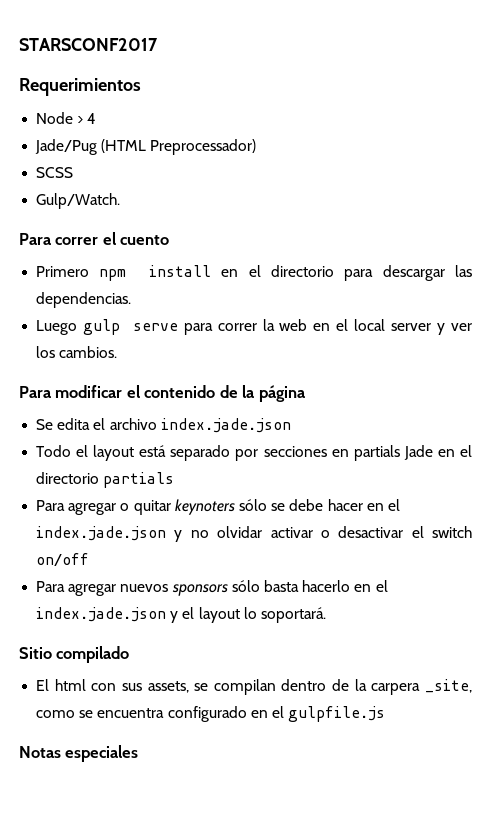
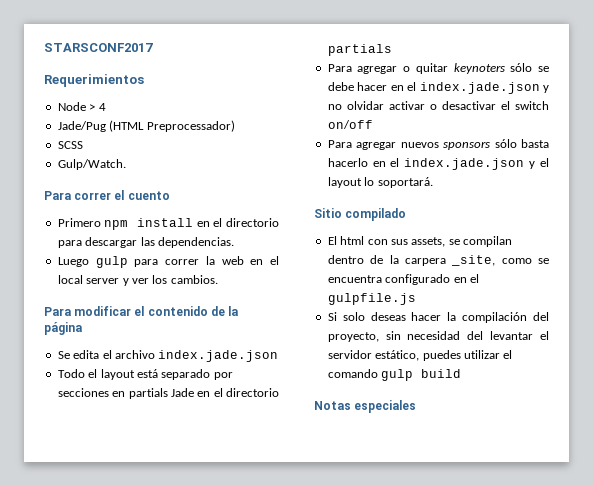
- Luego gulp serve para correr la web en el local server y ver los cambios.
+ Luego gulp para correr la web en el local server y ver los cambios.
+ Si solo deseas hacer la compilación del proyecto, sin necesidad del levantar el servidor estático, puedes utilizar el comando gulp build

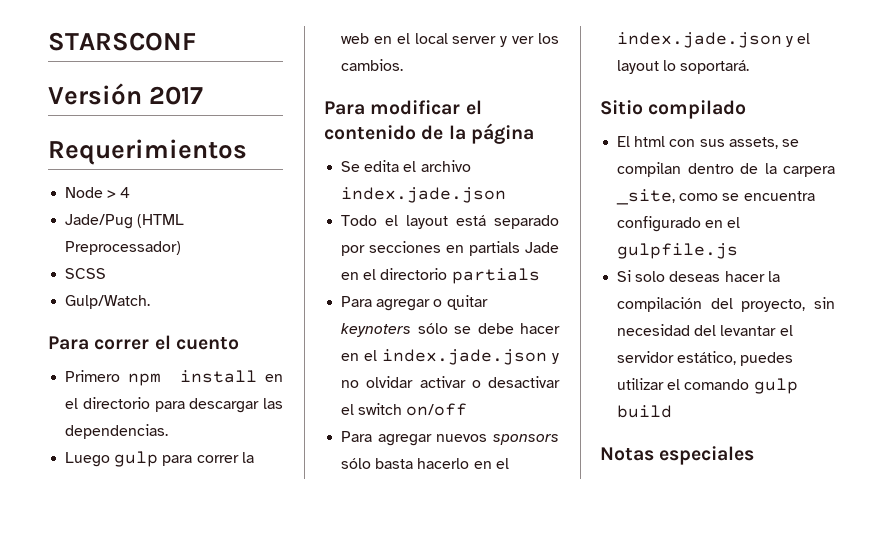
- STARSCONF2017
+ STARSCONF
+ Versión 2017

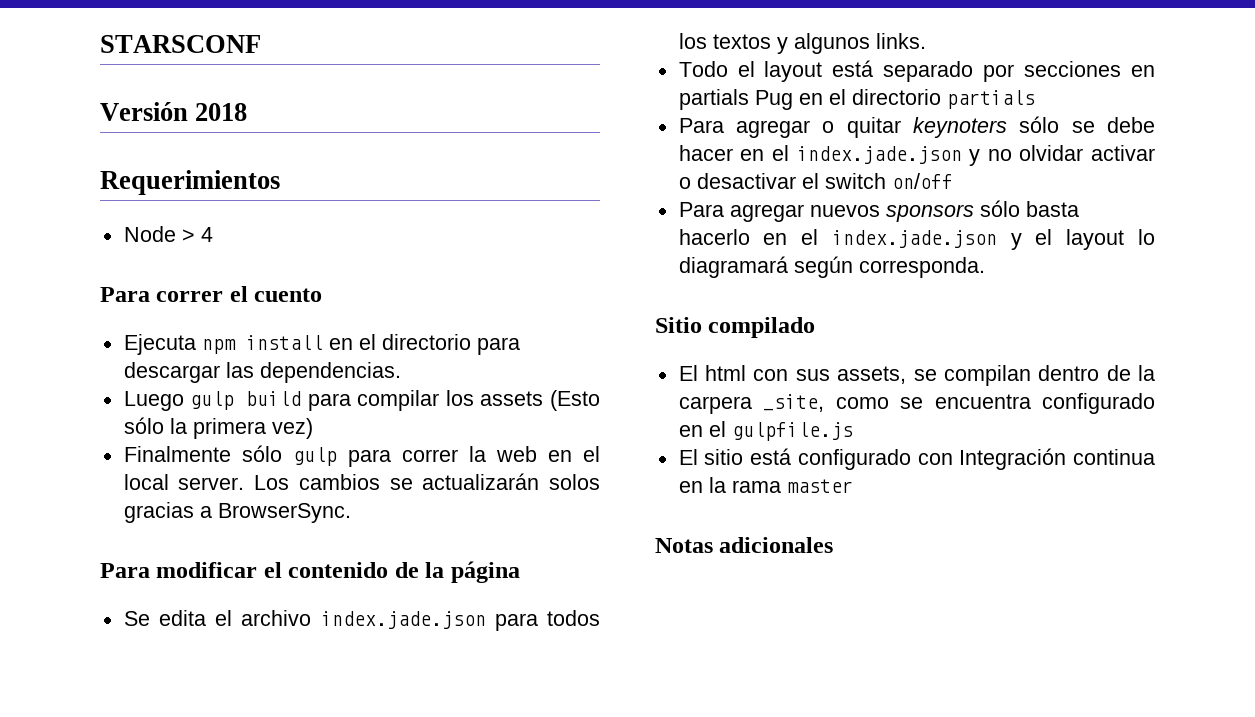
- Versión 2017
+ Versión 2018
- Jade/Pug (HTML Preprocessador)
- SCSS
- Gulp/Watch.
- Primero npm install en el directorio para descargar las dependencias.
+ Ejecuta npm install en el directorio para descargar las dependencias.
- Luego gulp para correr la web en el local server y ver los cambios.
+ Luego gulp build para compilar los assets (Esto sólo la primera vez)
+ Finalmente sólo gulp para correr la web en el local server. Los cambios se actualizarán solos gracias a BrowserSync.
- Se edita el archivo index.jade.json
+ Se edita el archivo index.jade.json para todos los textos y algunos links.
- Todo el layout está separado por secciones en partials Jade en el directorio partials
+ Todo el layout está separado por secciones en partials Pug en el directorio partials
- Para agregar nuevos sponsors sólo basta hacerlo en el index.jade.json y el layout lo soportará.
+ Para agregar nuevos sponsors sólo basta hacerlo en el index.jade.json y el layout lo diagramará según corresponda.
- Si solo deseas hacer la compilación del proyecto, sin necesidad del levantar el servidor estático, puedes utilizar el comando gulp build
+ El sitio está configurado con Integración continua en la rama master
- Notas especiales
+ Notas adicionales

